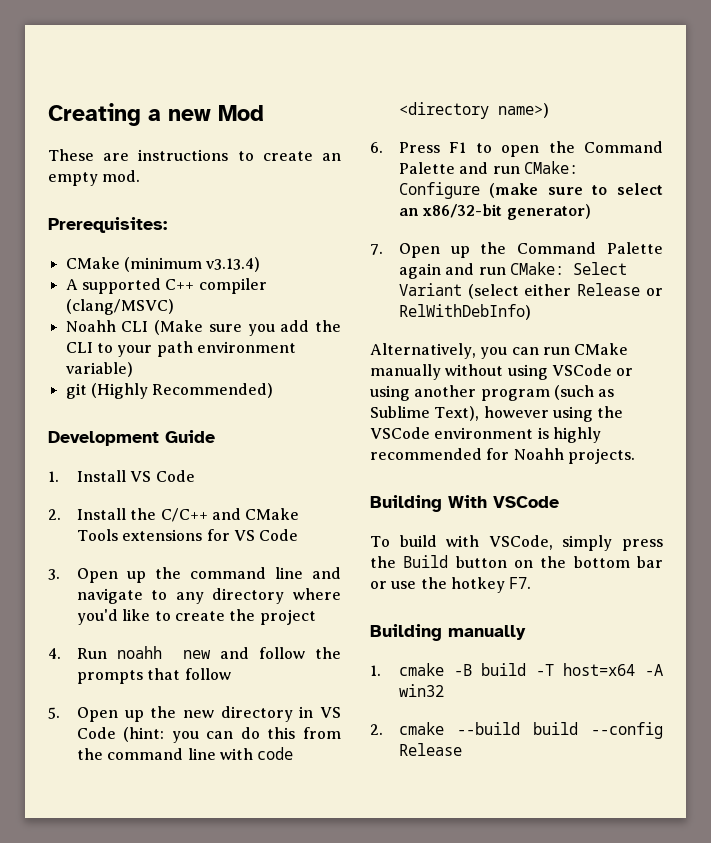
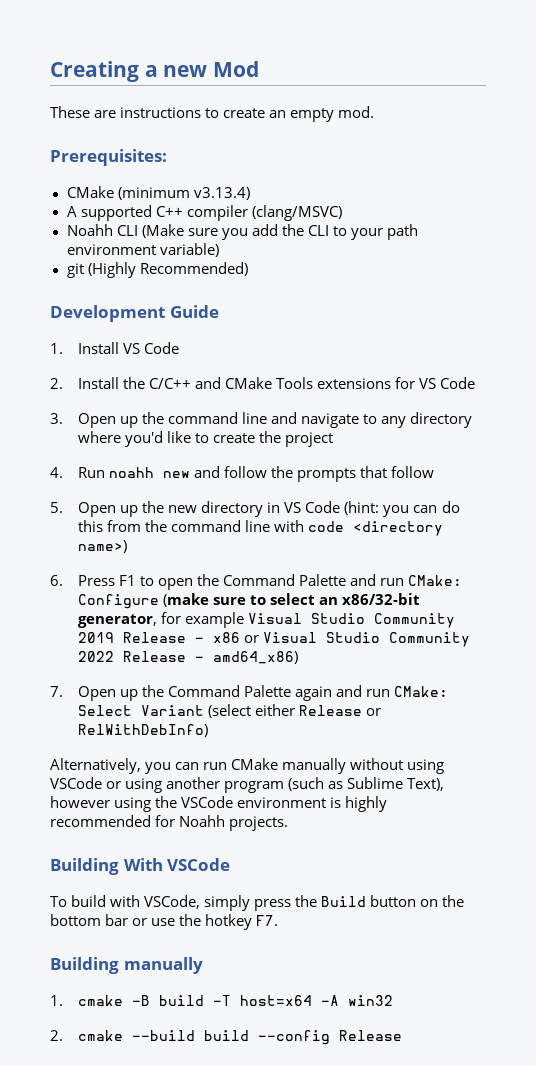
- 6. Press F1 to open the Command Palette and run CMake: Configure (make sure to select an x86/32-bit generator)
+ 6. Press F1 to open the Command Palette and run CMake: Configure (make sure to select an x86/32-bit generator, for example Visual Studio Community 2019 Release - x86 or Visual Studio Community 2022 Release - amd64_x86)

